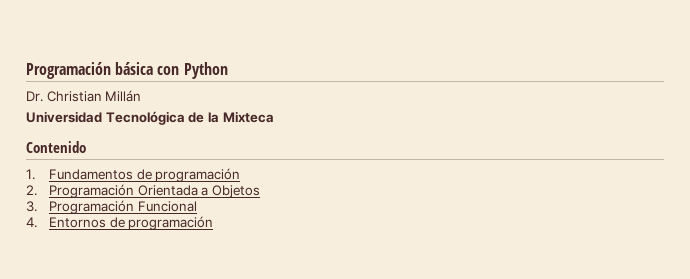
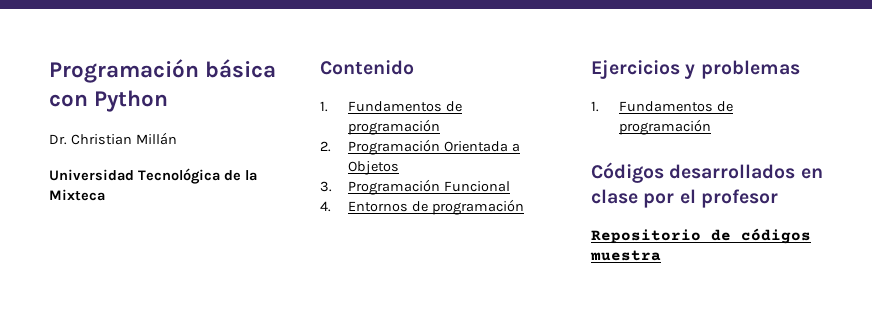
+ Ejercicios y problemas
+ 1. Fundamentos de programación
+ Códigos desarrollados en clase por el profesor
+ Repositorio de códigos muestra

